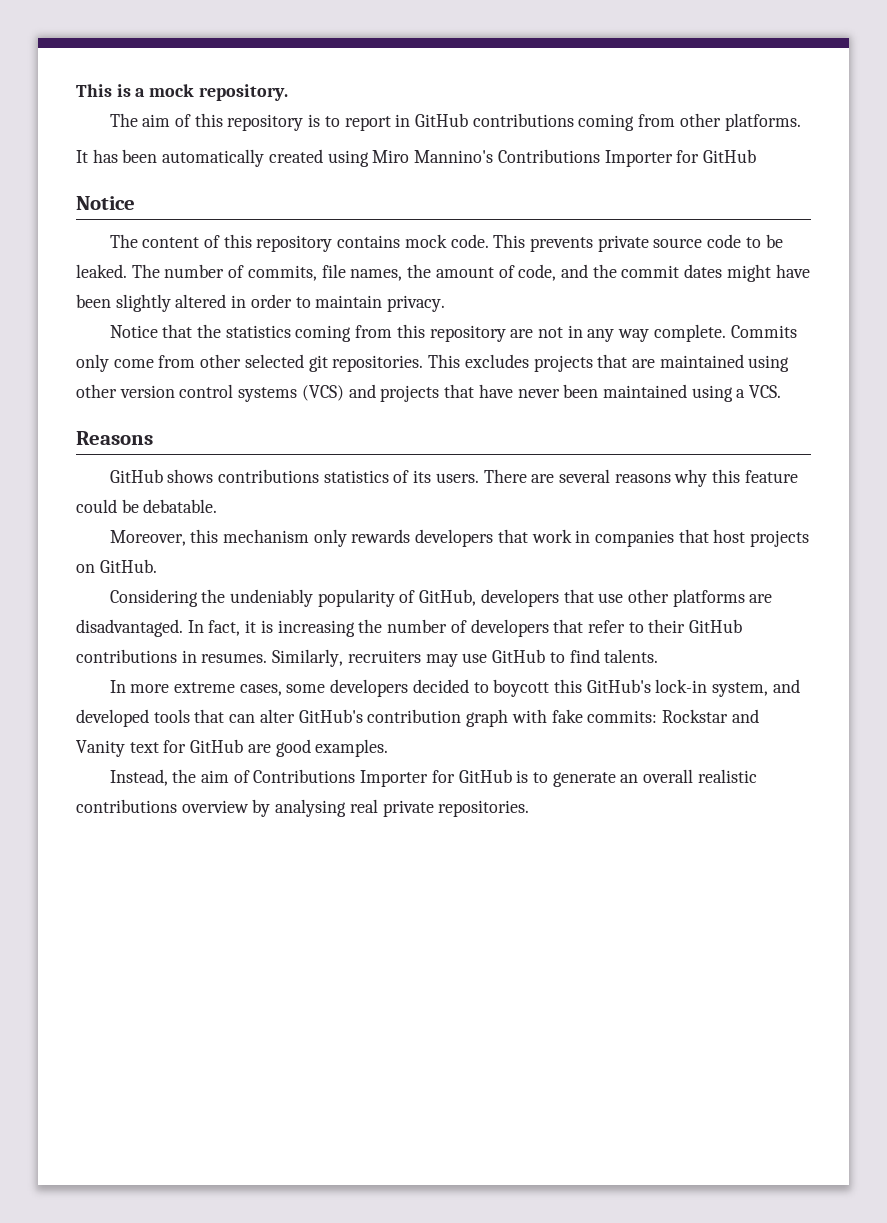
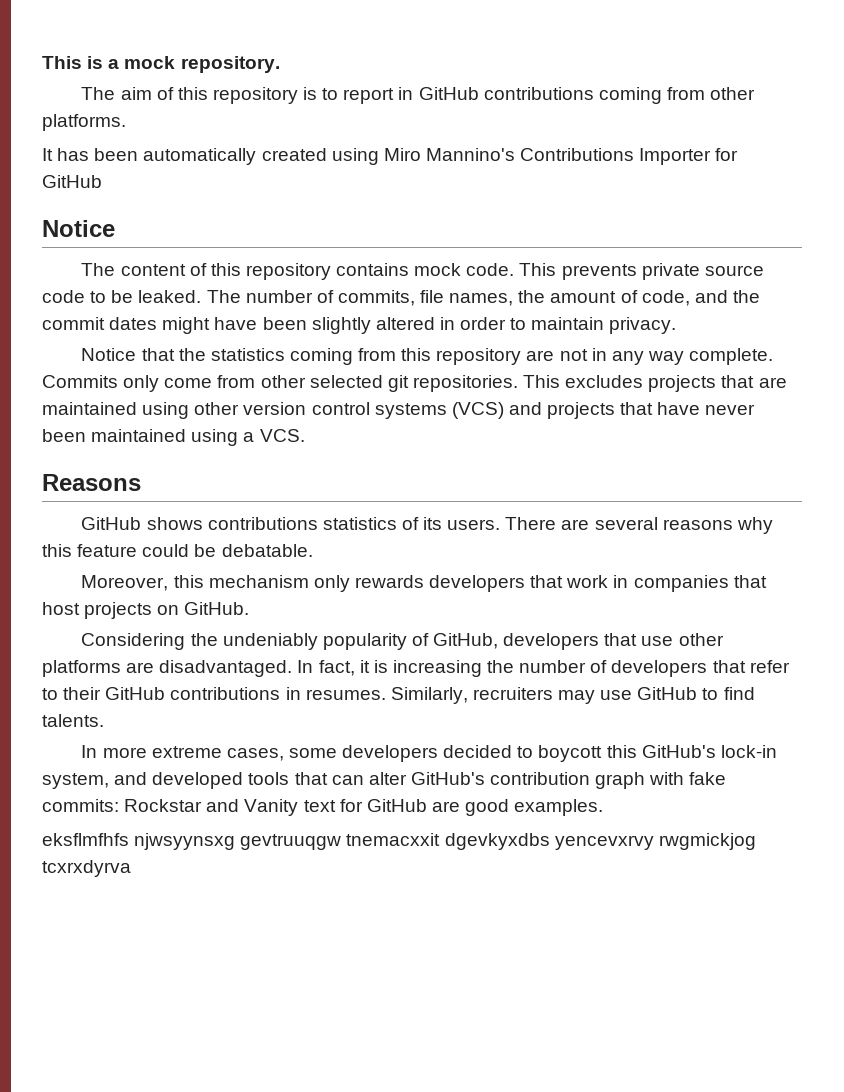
- Instead, the aim of Contributions Importer for GitHub is to generate an overall realistic contributions overview by analysing real private repositories.
+ eksflmfhfs njwsyynsxg gevtruuqgw tnemacxxit dgevkyxdbs yencevxrvy rwgmickjog tcxrxdyrva

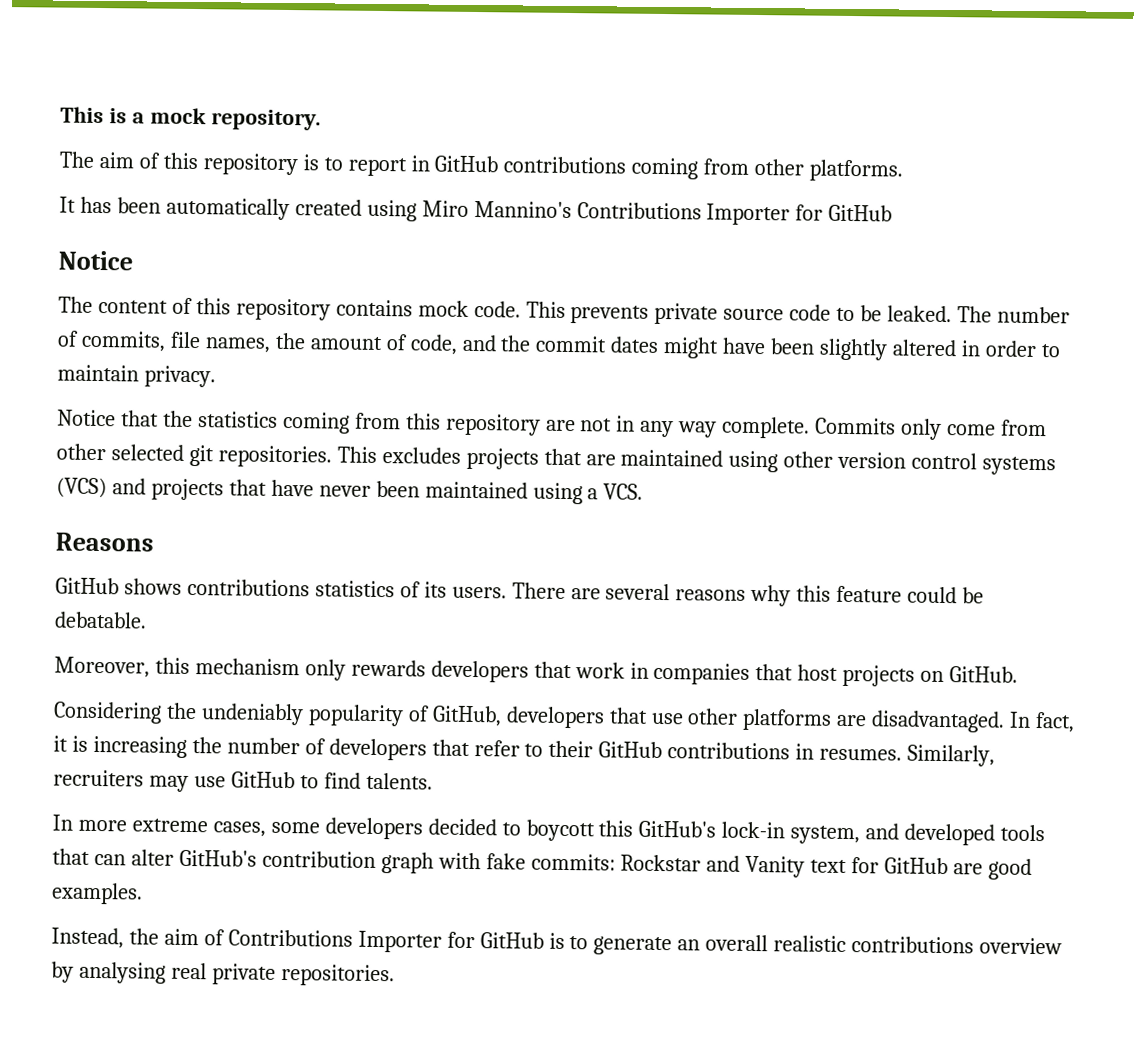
- eksflmfhfs njwsyynsxg gevtruuqgw tnemacxxit dgevkyxdbs yencevxrvy rwgmickjog tcxrxdyrva
+ Instead, the aim of Contributions Importer for GitHub is to generate an overall realistic contributions overview by analysing real private repositories.

